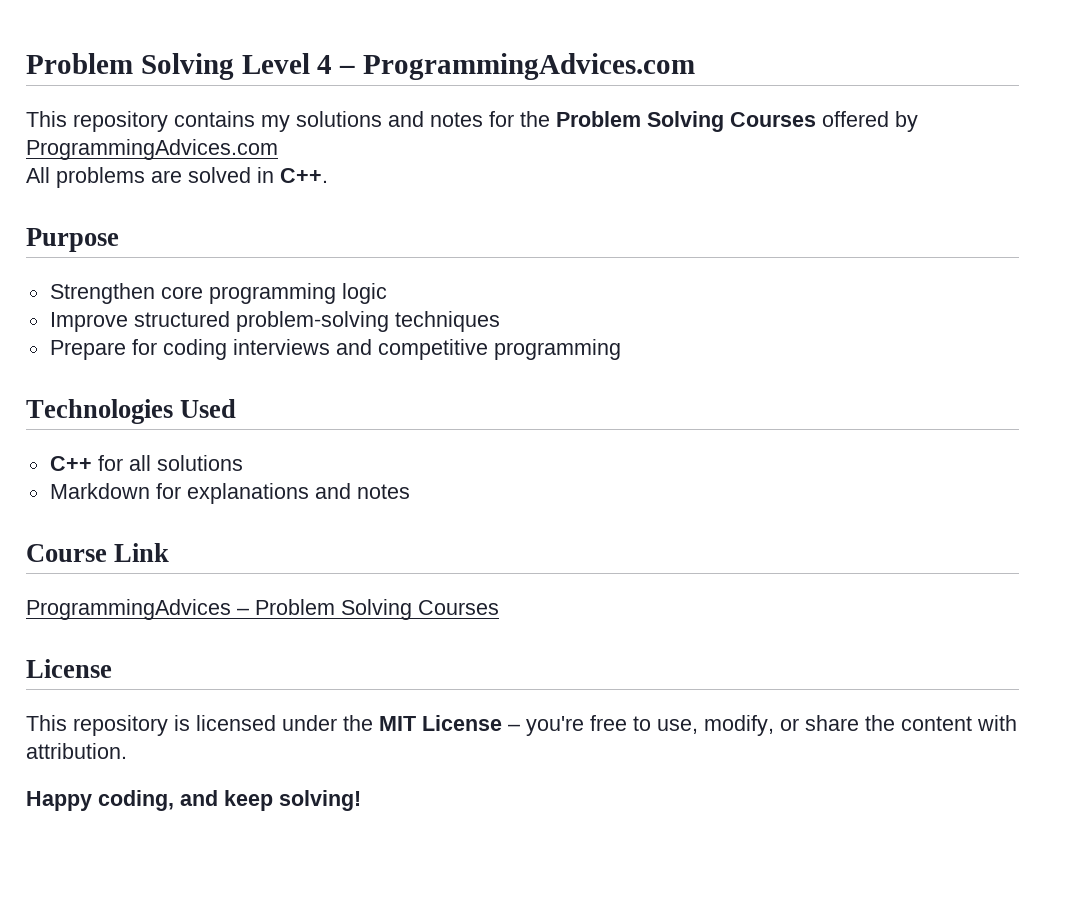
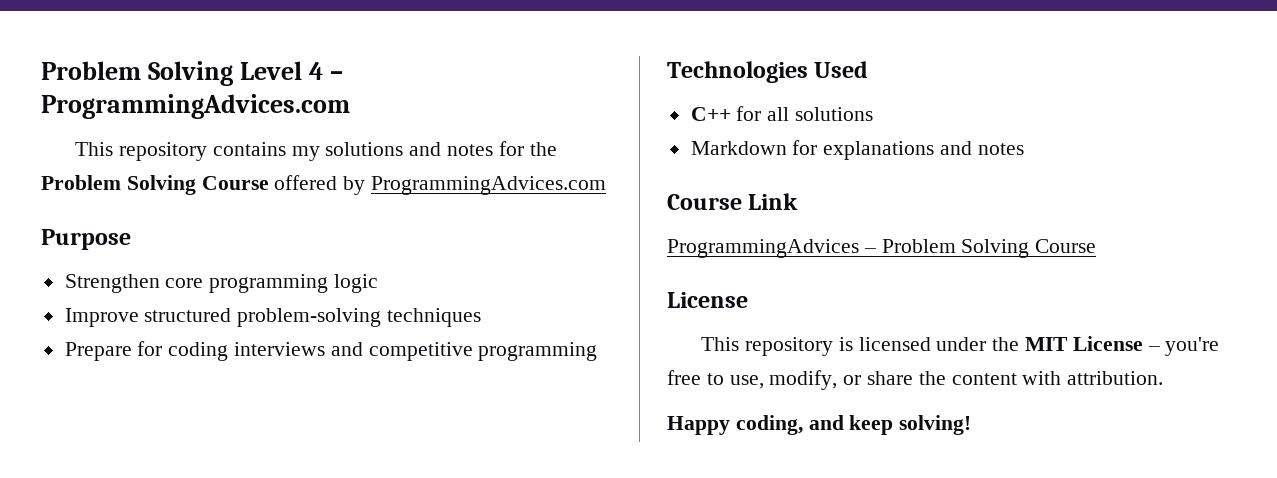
- This repository contains my solutions and notes for the Problem Solving Courses offered by ProgrammingAdvices.com
+ This repository contains my solutions and notes for the Problem Solving Course offered by ProgrammingAdvices.com
- All problems are solved in C++.
- ProgrammingAdvices – Problem Solving Courses
+ ProgrammingAdvices – Problem Solving Course

